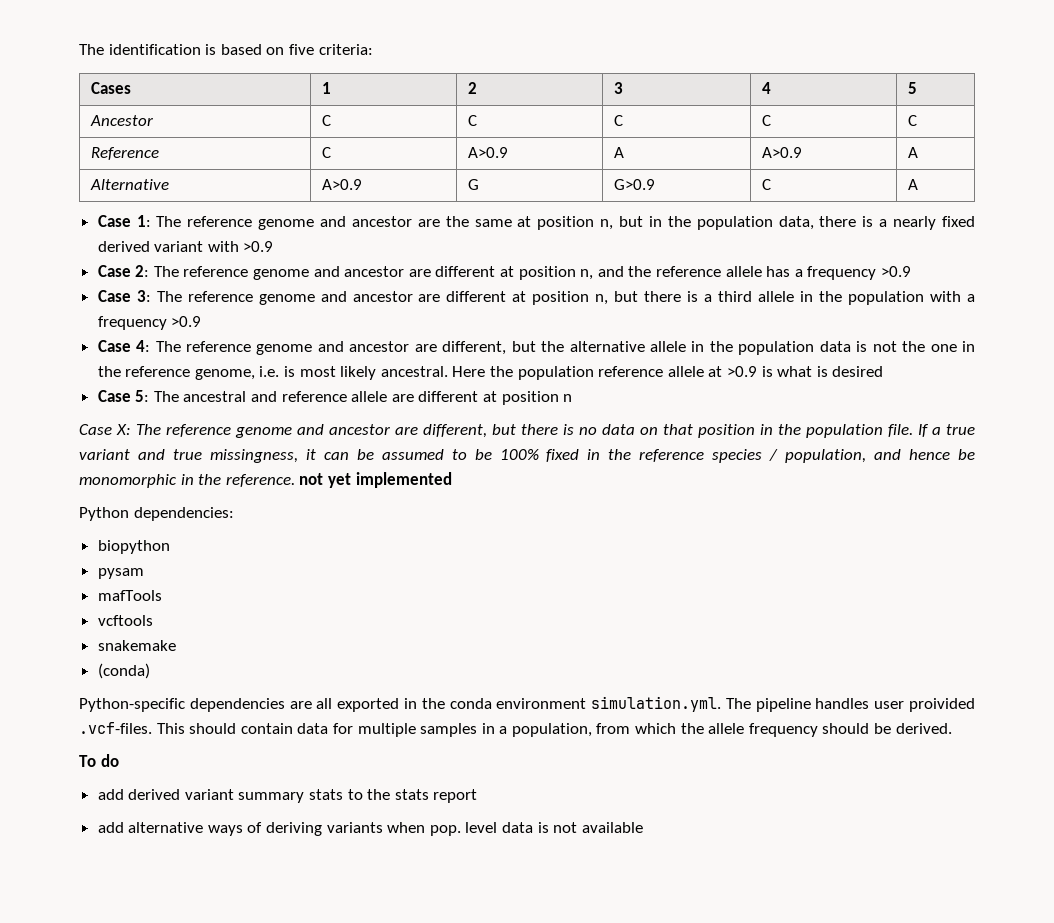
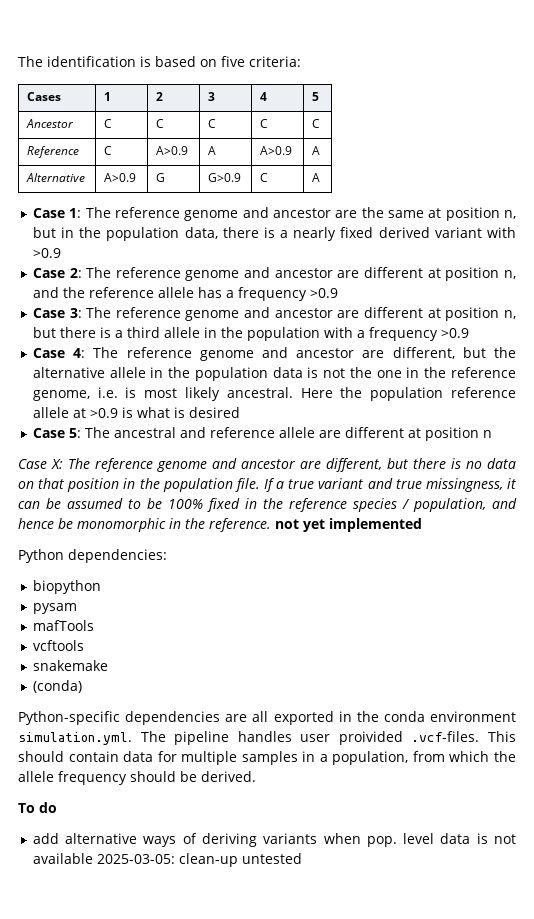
- add derived variant summary stats to the stats report
- add alternative ways of deriving variants when pop. level data is not available
+ add alternative ways of deriving variants when pop. level data is not available 2025-03-05: clean-up untested

